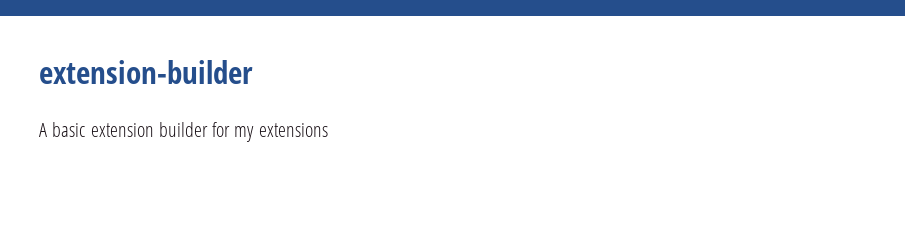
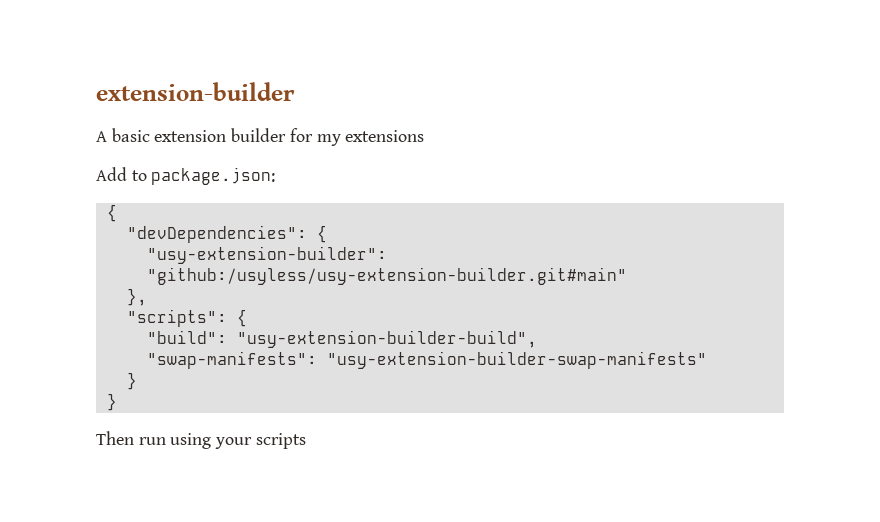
+ Add to package.json:
+ {
+ "devDependencies": {
+ "usy-extension-builder": "github:/usyless/usy-extension-builder.git#main"
+ },
+ "scripts": {
+ "build": "usy-extension-builder-build",
+ "swap-manifests": "usy-extension-builder-swap-manifests"
+ }
+ }
+ Then run using your scripts

